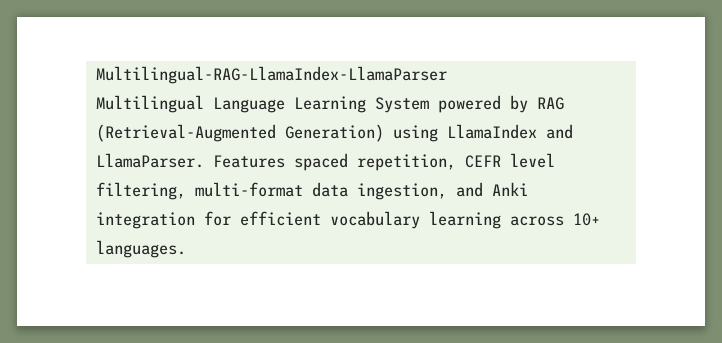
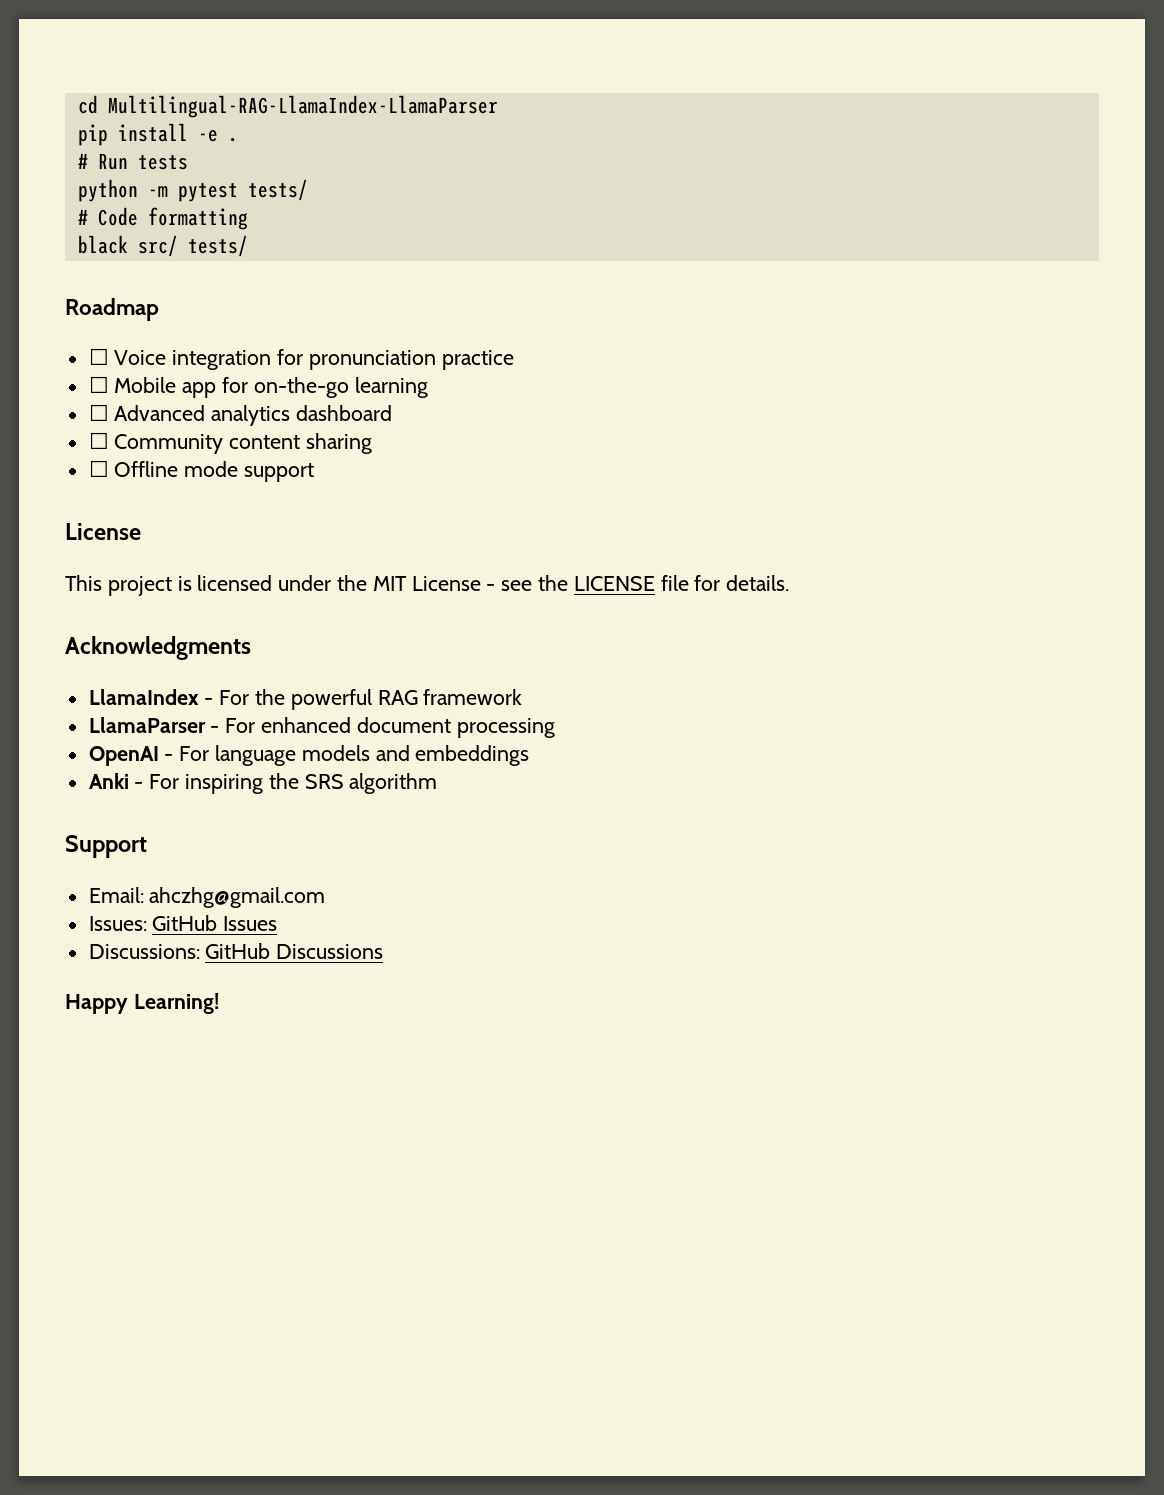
- Multilingual-RAG-LlamaIndex-LlamaParser
+ cd Multilingual-RAG-LlamaIndex-LlamaParser
- Multilingual Language Learning System powered by RAG (Retrieval-Augmented Generation) using LlamaIndex and LlamaParser. Features spaced repetition, CEFR level filtering, multi-format data ingestion, and Anki integration for efficient vocabulary learning across 10+ languages.
+ pip install -e .
+ # Run tests
+ python -m pytest tests/
+ # Code formatting
+ black src/ tests/
+ Roadmap
+ ☐ Voice integration for pronunciation practice
+ ☐ Mobile app for on-the-go learning
+ ☐ Advanced analytics dashboard
+ ☐ Community content sharing
+ ☐ Offline mode support
+ License
+ This project is licensed under the MIT License - see the LICENSE file for details.
+ Acknowledgments
+ LlamaIndex - For the powerful RAG framework
+ LlamaParser - For enhanced document processing
+ OpenAI - For language models and embeddings
+ Anki - For inspiring the SRS algorithm
+ Support
+ Email: ahczhg@gmail.com
+ Issues: GitHub Issues
+ Discussions: GitHub Discussions
+ Happy Learning!

